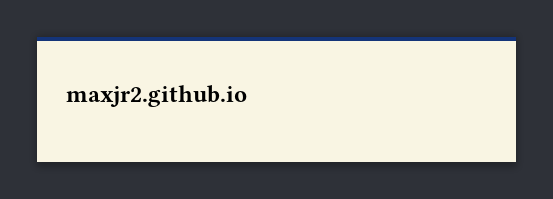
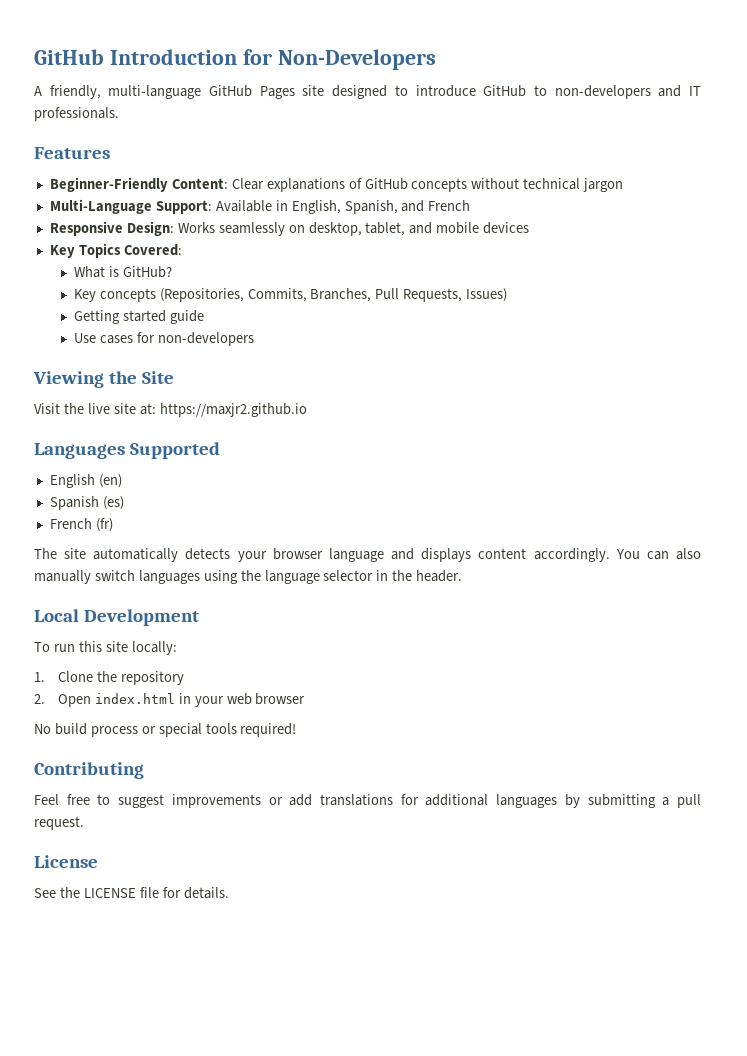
- maxjr2.github.io
+ GitHub Introduction for Non-Developers
+ A friendly, multi-language GitHub Pages site designed to introduce GitHub to non-developers and IT professionals.
+ Features
+ Beginner-Friendly Content: Clear explanations of GitHub concepts without technical jargon
+ Multi-Language Support: Available in English, Spanish, and French
+ Responsive Design: Works seamlessly on desktop, tablet, and mobile devices
+ Key Topics Covered:
+ What is GitHub?
+ Key concepts (Repositories, Commits, Branches, Pull Requests, Issues)
+ Getting started guide
+ Use cases for non-developers
+ Viewing the Site
+ Visit the live site at: https://maxjr2.github.io
+ Languages Supported
+ English (en)
+ Spanish (es)
+ French (fr)
+ The site automatically detects your browser language and displays content accordingly. You can also manually switch languages using the language selector in the header.
+ Local Development
+ To run this site locally:
+ 1. Clone the repository
+ 2. Open index.html in your web browser
+ No build process or special tools required!
+ Contributing
+ Feel free to suggest improvements or add translations for additional languages by submitting a pull request.
+ License
+ See the LICENSE file for details.

